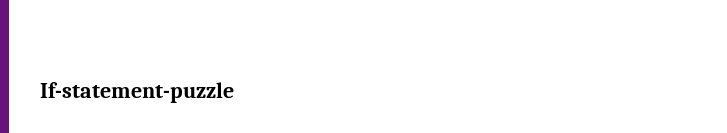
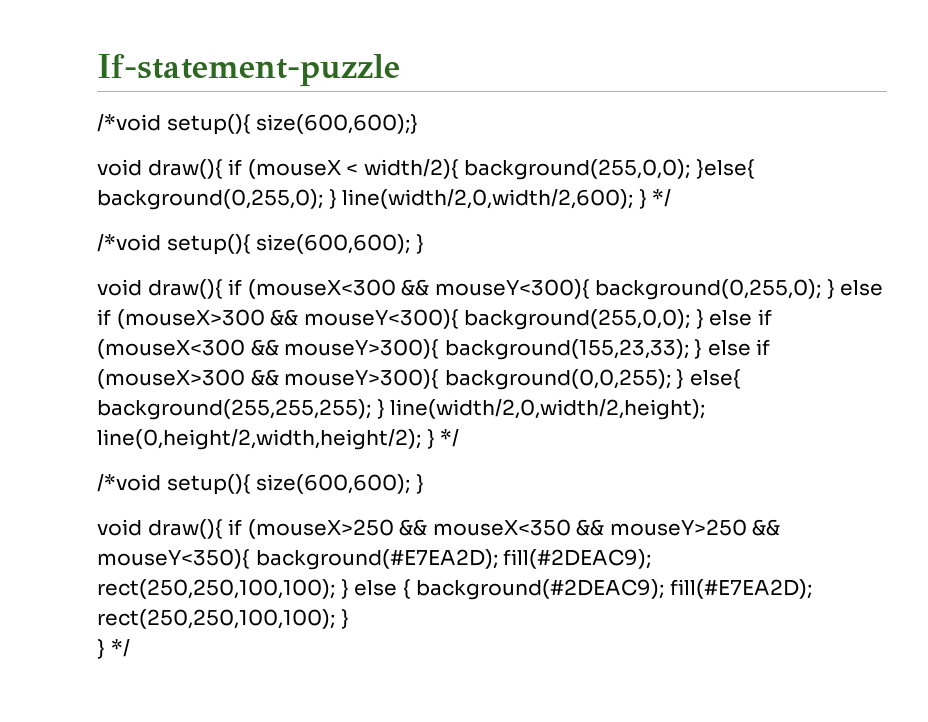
+ /*void setup(){ size(600,600);}
+ void draw(){ if (mouseX < width/2){ background(255,0,0); }else{ background(0,255,0); } line(width/2,0,width/2,600); } */
+ /*void setup(){ size(600,600); }
+ void draw(){ if (mouseX<300 && mouseY<300){ background(0,255,0); } else if (mouseX>300 && mouseY<300){ background(255,0,0); } else if (mouseX<300 && mouseY>300){ background(155,23,33); } else if (mouseX>300 && mouseY>300){ background(0,0,255); } else{ background(255,255,255); } line(width/2,0,width/2,height); line(0,height/2,width,height/2); } */
+ /*void setup(){ size(600,600); }
+ void draw(){ if (mouseX>250 && mouseX<350 && mouseY>250 && mouseY<350){ background(#E7EA2D); fill(#2DEAC9); rect(250,250,100,100); } else { background(#2DEAC9); fill(#E7EA2D); rect(250,250,100,100); }
+ } */

